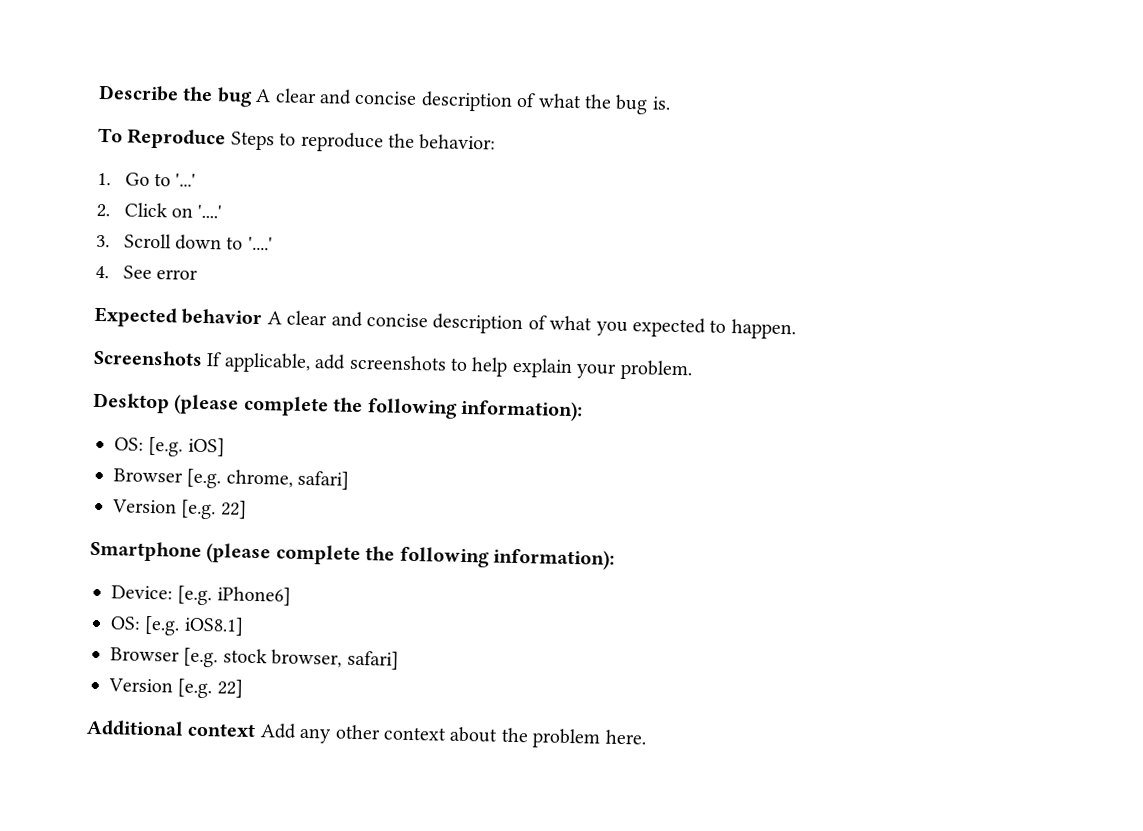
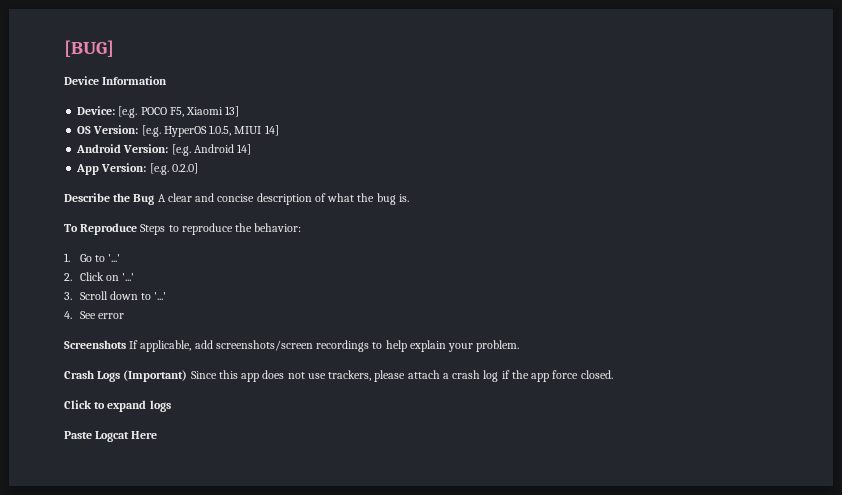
+ [BUG]
+ Device Information
+ Device: [e.g. POCO F5, Xiaomi 13]
+ OS Version: [e.g. HyperOS 1.0.5, MIUI 14]
+ Android Version: [e.g. Android 14]
+ App Version: [e.g. 0.2.0]
- Describe the bug A clear and concise description of what the bug is.
+ Describe the Bug A clear and concise description of what the bug is.
- 2. Click on '....'
+ 2. Click on '...'
- 3. Scroll down to '....'
+ 3. Scroll down to '...'
- Expected behavior A clear and concise description of what you expected to happen.
- Screenshots If applicable, add screenshots to help explain your problem.
+ Screenshots If applicable, add screenshots/screen recordings to help explain your problem.
- Desktop (please complete the following information):
- OS: [e.g. iOS]
- Browser [e.g. chrome, safari]
- Version [e.g. 22]
- Smartphone (please complete the following information):
- Device: [e.g. iPhone6]
- OS: [e.g. iOS8.1]
- Browser [e.g. stock browser, safari]
- Version [e.g. 22]
- Additional context Add any other context about the problem here.
+ Crash Logs (Important) Since this app does not use trackers, please attach a crash log if the app force closed.
+ Click to expand logs
+ Paste Logcat Here

